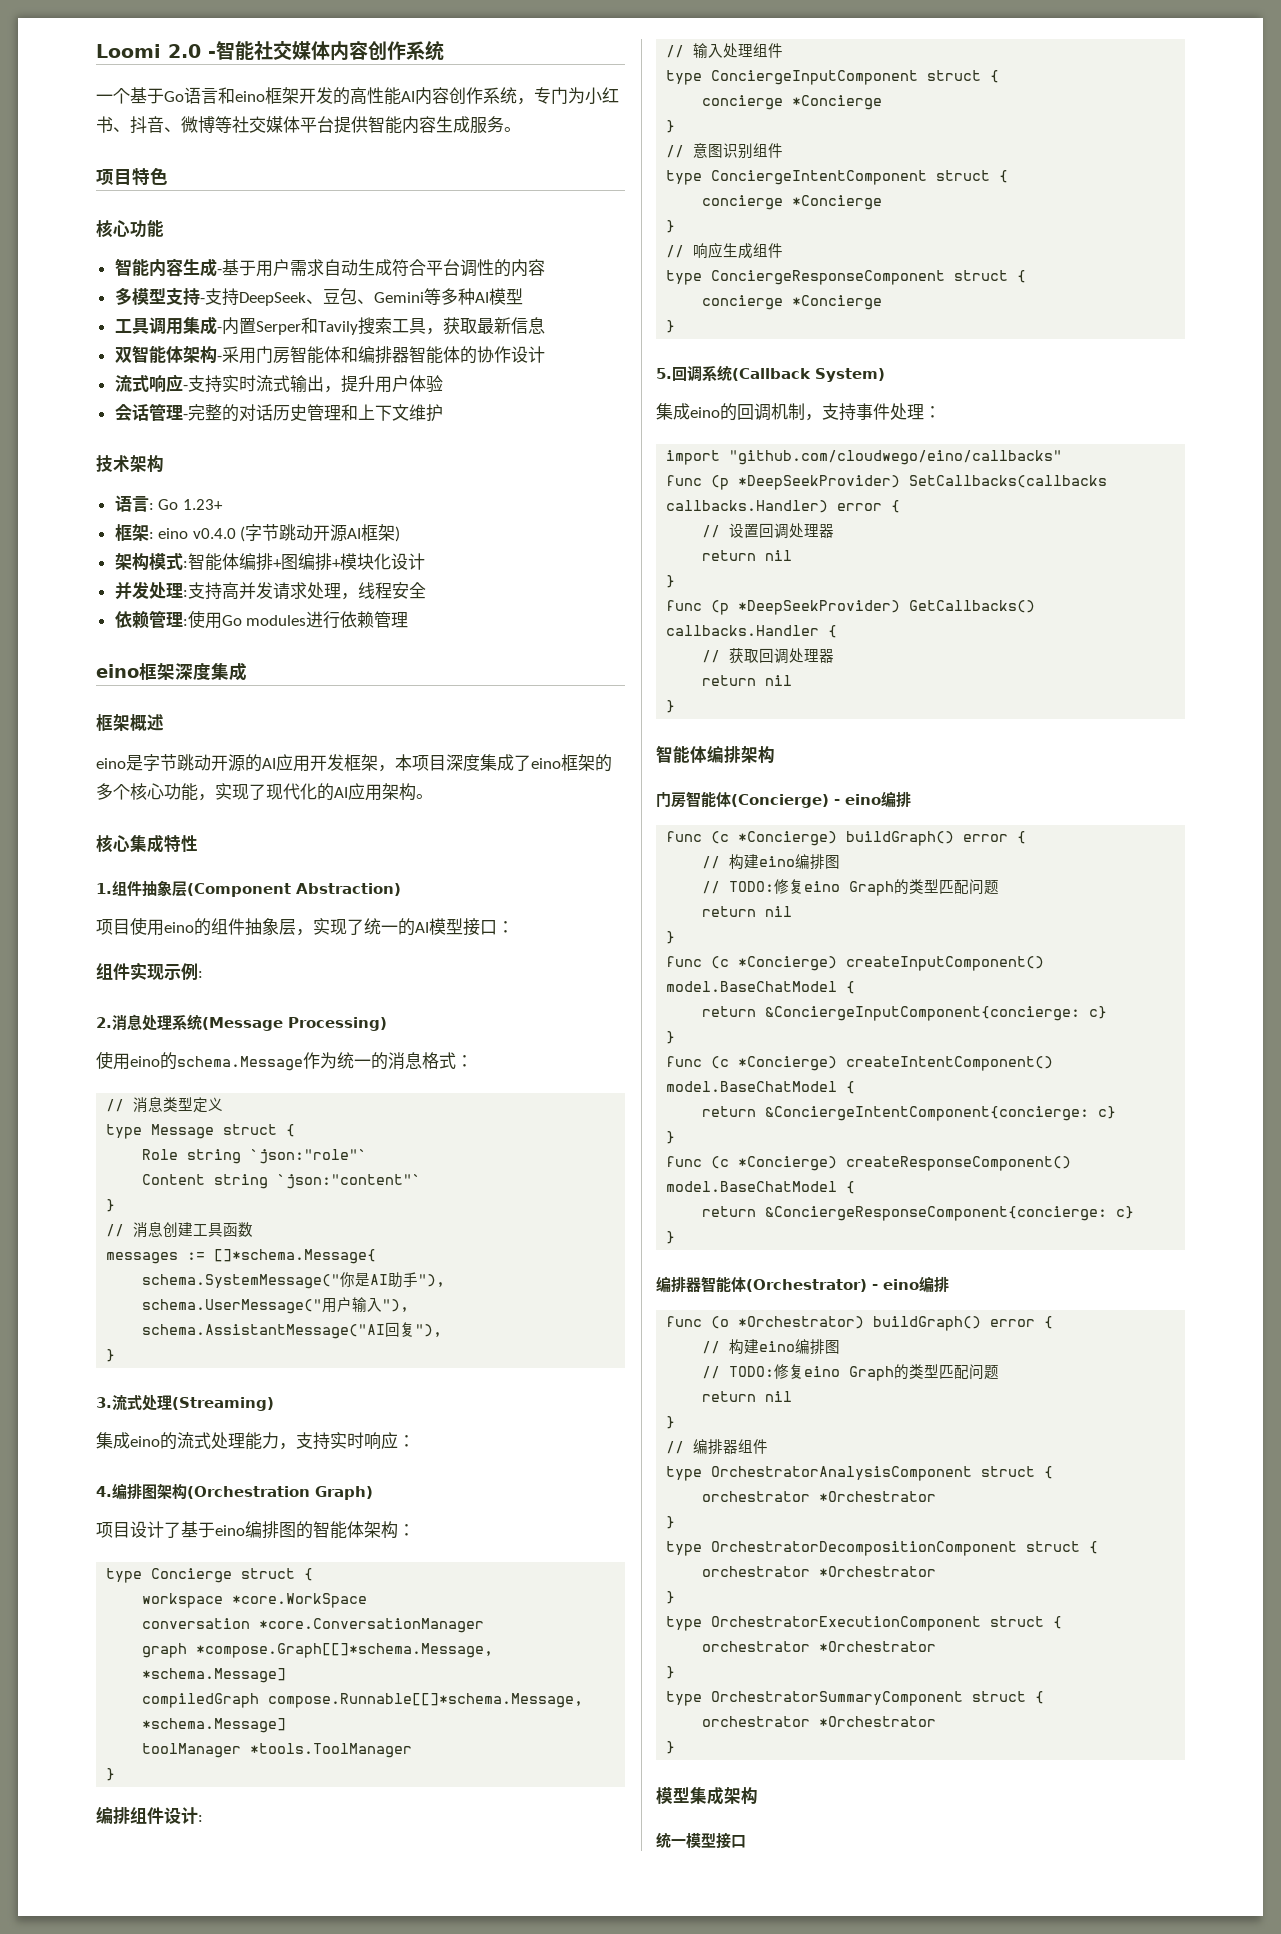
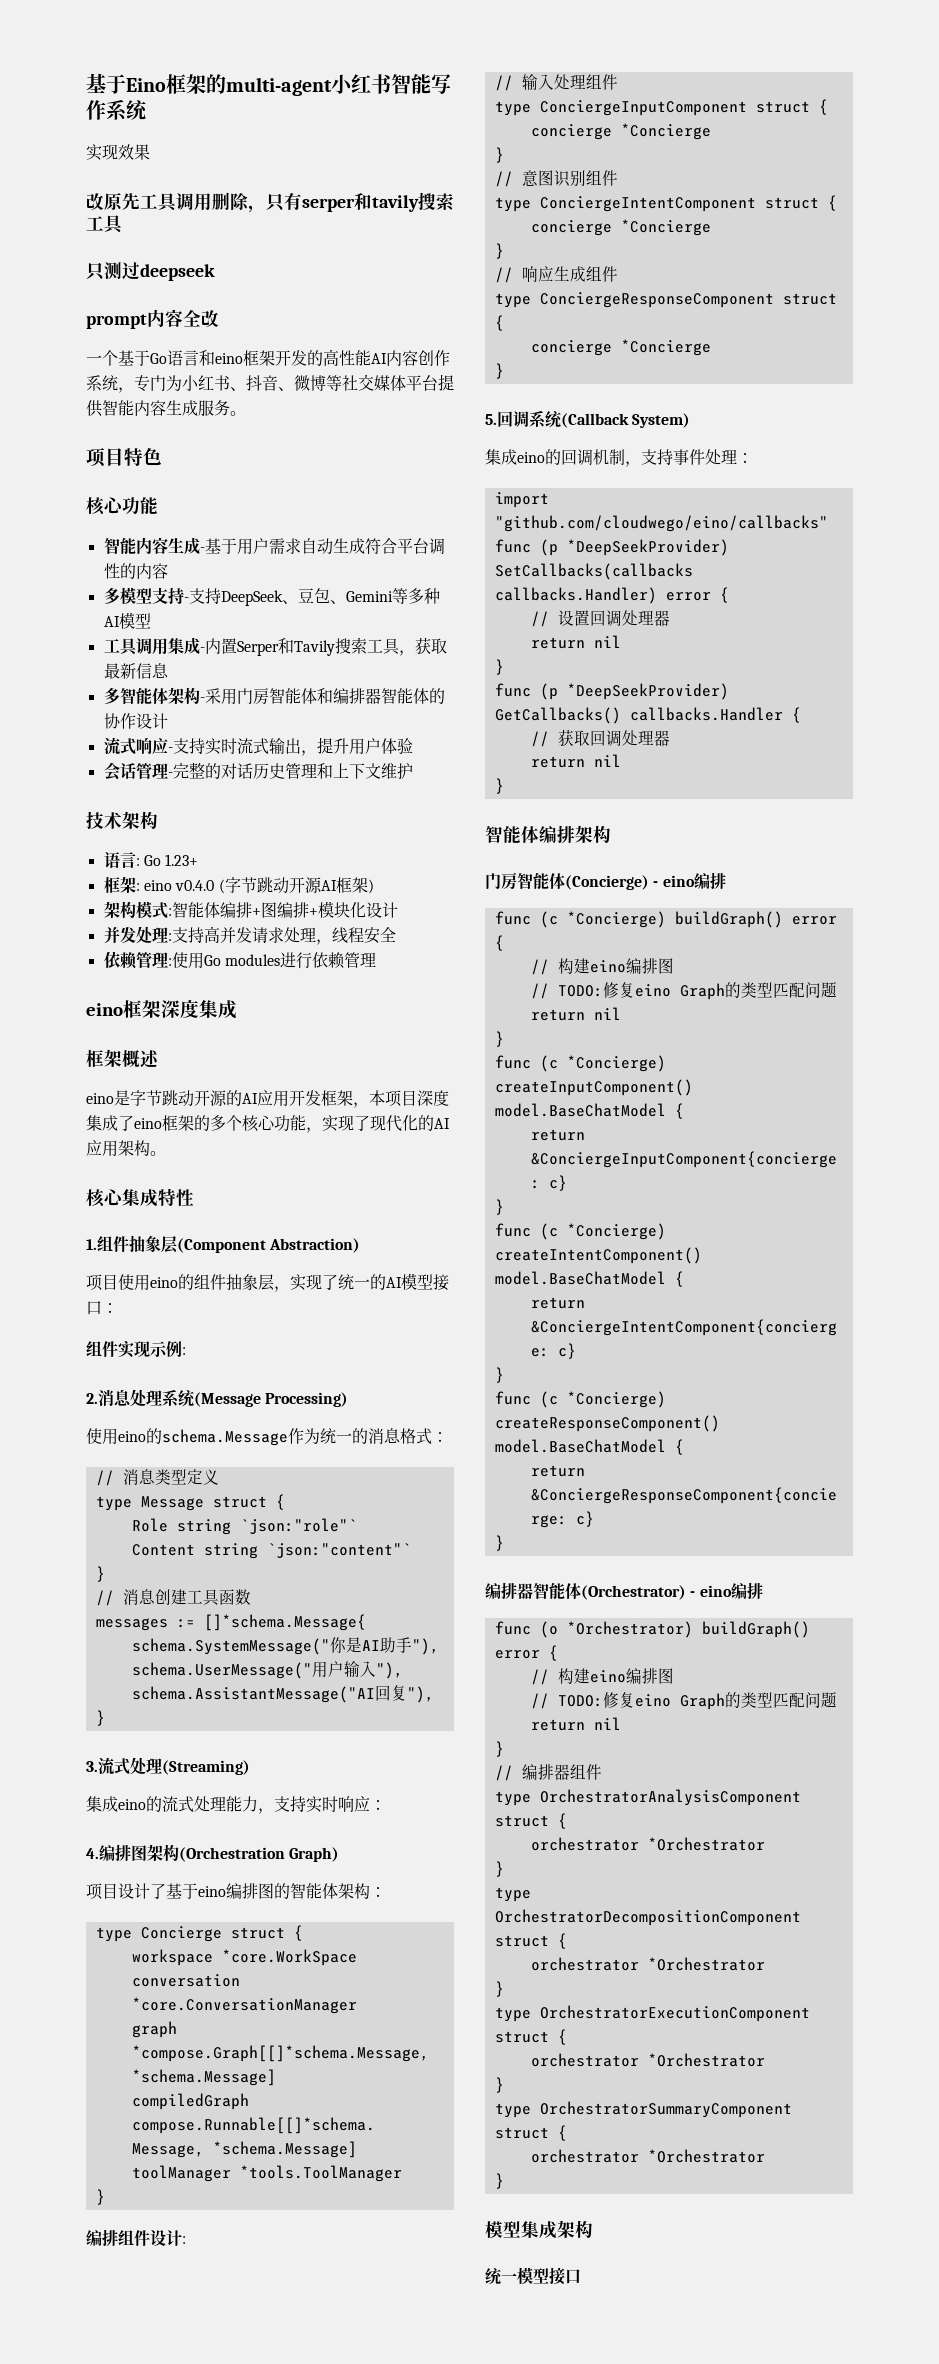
- Loomi 2.0 -智能社交媒体内容创作系统
+ 基于Eino框架的multi-agent小红书智能写作系统
+ 实现效果
+ 改原先工具调用删除，只有serper和tavily搜索工具
+ 只测过deepseek
+ prompt内容全改
- 双智能体架构-采用门房智能体和编排器智能体的协作设计
+ 多智能体架构-采用门房智能体和编排器智能体的协作设计

